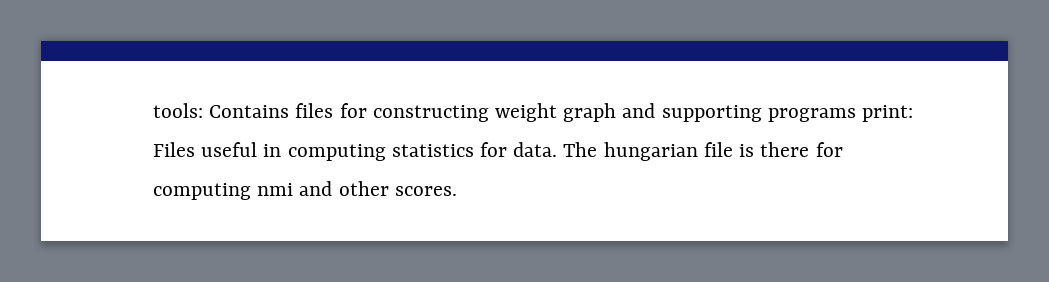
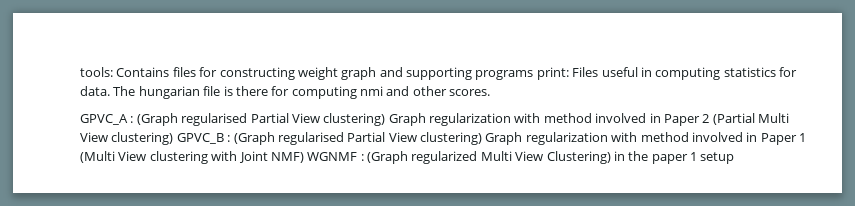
+ GPVC_A : (Graph regularised Partial View clustering) Graph regularization with method involved in Paper 2 (Partial Multi View clustering) GPVC_B : (Graph regularised Partial View clustering) Graph regularization with method involved in Paper 1 (Multi View clustering with Joint NMF) WGNMF : (Graph regularized Multi View Clustering) in the paper 1 setup

